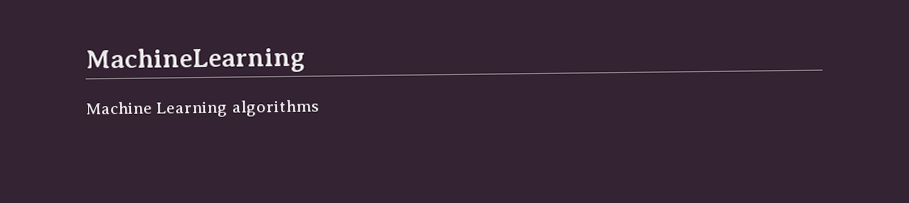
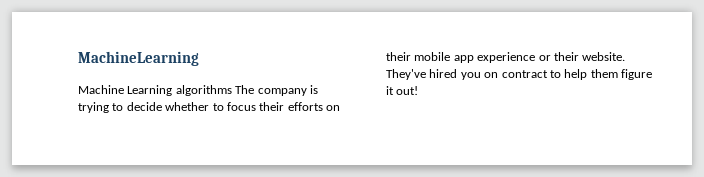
- Machine Learning algorithms
+ Machine Learning algorithms The company is trying to decide whether to focus their efforts on their mobile app experience or their website. They've hired you on contract to help them figure it out!

